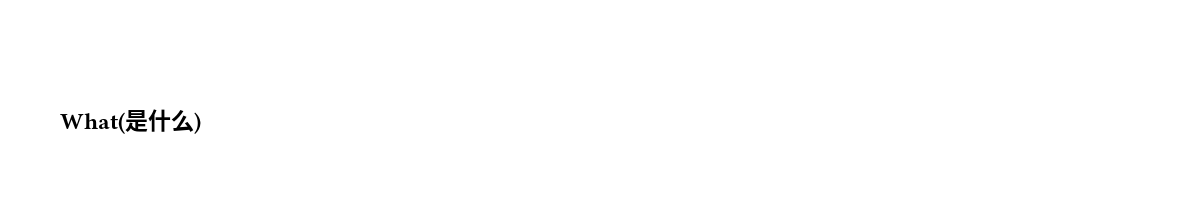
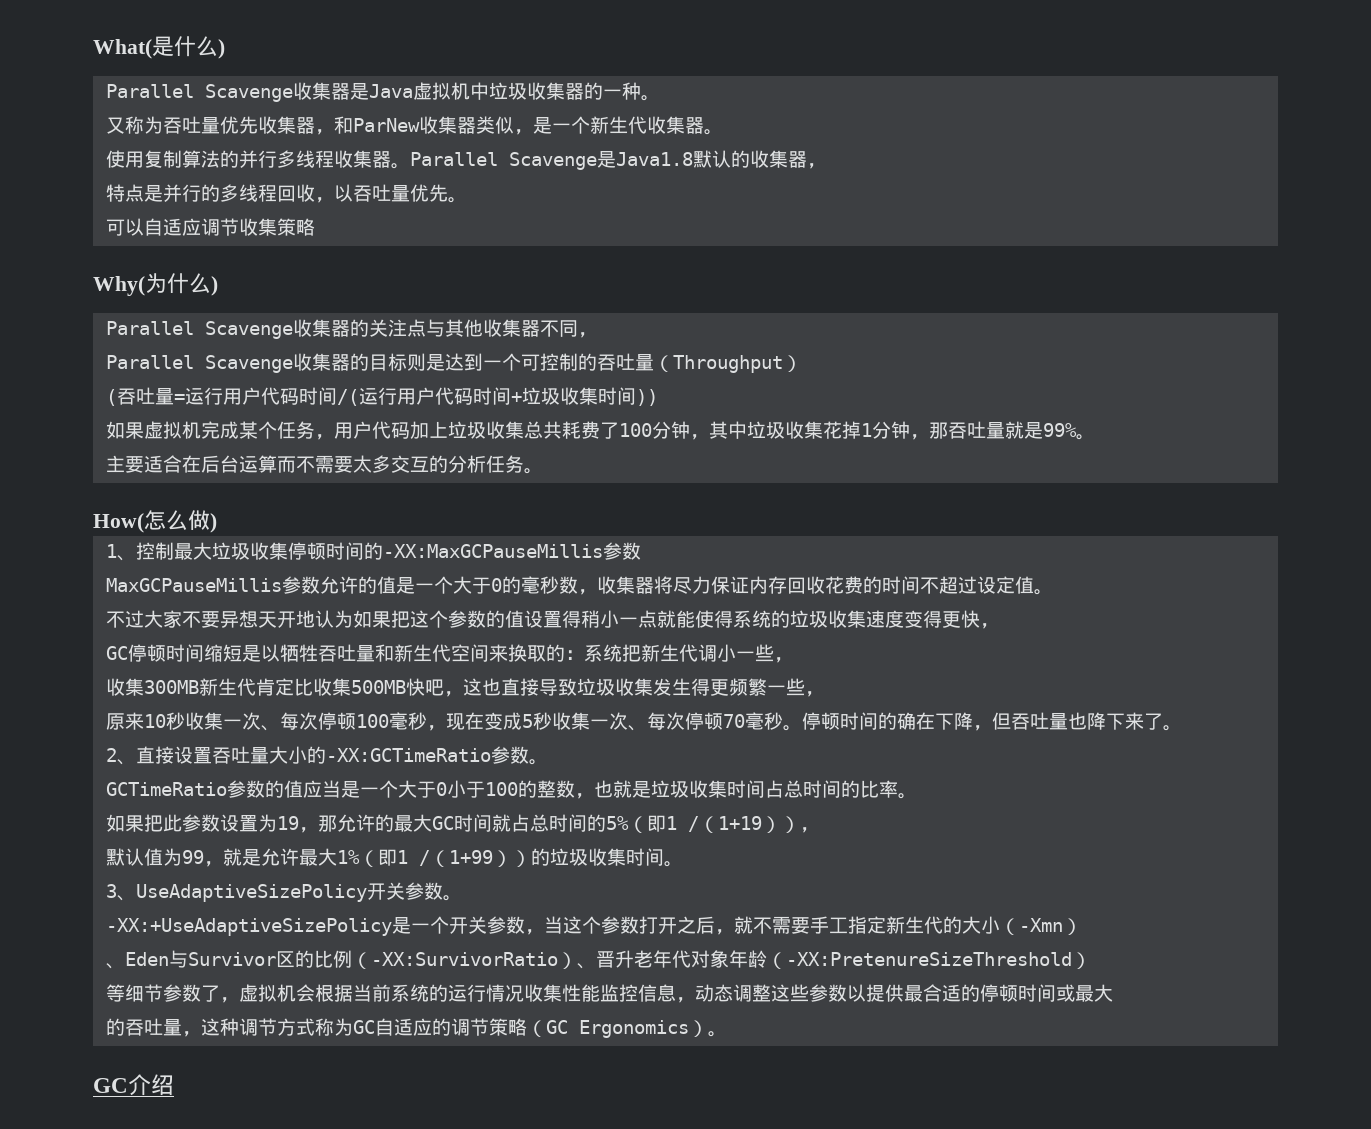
+ Parallel Scavenge收集器是Java虚拟机中垃圾收集器的一种。
+ 又称为吞吐量优先收集器，和ParNew收集器类似，是一个新生代收集器。
+ 使用复制算法的并行多线程收集器。Parallel Scavenge是Java1.8默认的收集器，
+ 特点是并行的多线程回收，以吞吐量优先。
+ 可以自适应调节收集策略
+ Why(为什么)
+ Parallel Scavenge收集器的关注点与其他收集器不同，
+ Parallel Scavenge收集器的目标则是达到一个可控制的吞吐量（Throughput）
+ (吞吐量=运行用户代码时间/(运行用户代码时间+垃圾收集时间))
+ 如果虚拟机完成某个任务，用户代码加上垃圾收集总共耗费了100分钟，其中垃圾收集花掉1分钟，那吞吐量就是99%。
+ 主要适合在后台运算而不需要太多交互的分析任务。
+ How(怎么做)
+ 1、控制最大垃圾收集停顿时间的-XX:MaxGCPauseMillis参数
+ MaxGCPauseMillis参数允许的值是一个大于0的毫秒数，收集器将尽力保证内存回收花费的时间不超过设定值。
+ 不过大家不要异想天开地认为如果把这个参数的值设置得稍小一点就能使得系统的垃圾收集速度变得更快，
+ GC停顿时间缩短是以牺牲吞吐量和新生代空间来换取的：系统把新生代调小一些，
+ 收集300MB新生代肯定比收集500MB快吧，这也直接导致垃圾收集发生得更频繁一些，
+ 原来10秒收集一次、每次停顿100毫秒，现在变成5秒收集一次、每次停顿70毫秒。停顿时间的确在下降，但吞吐量也降下来了。
+ 2、直接设置吞吐量大小的-XX:GCTimeRatio参数。
+ GCTimeRatio参数的值应当是一个大于0小于100的整数，也就是垃圾收集时间占总时间的比率。
+ 如果把此参数设置为19，那允许的最大GC时间就占总时间的5%（即1 /（1+19）），
+ 默认值为99，就是允许最大1%（即1 /（1+99））的垃圾收集时间。
+ 3、UseAdaptiveSizePolicy开关参数。
+ -XX:+UseAdaptiveSizePolicy是一个开关参数，当这个参数打开之后，就不需要手工指定新生代的大小（-Xmn）
+ 、Eden与Survivor区的比例（-XX:SurvivorRatio）、晋升老年代对象年龄（-XX:PretenureSizeThreshold）
+ 等细节参数了，虚拟机会根据当前系统的运行情况收集性能监控信息，动态调整这些参数以提供最合适的停顿时间或最大
+ 的吞吐量，这种调节方式称为GC自适应的调节策略（GC Ergonomics）。
+ GC介绍

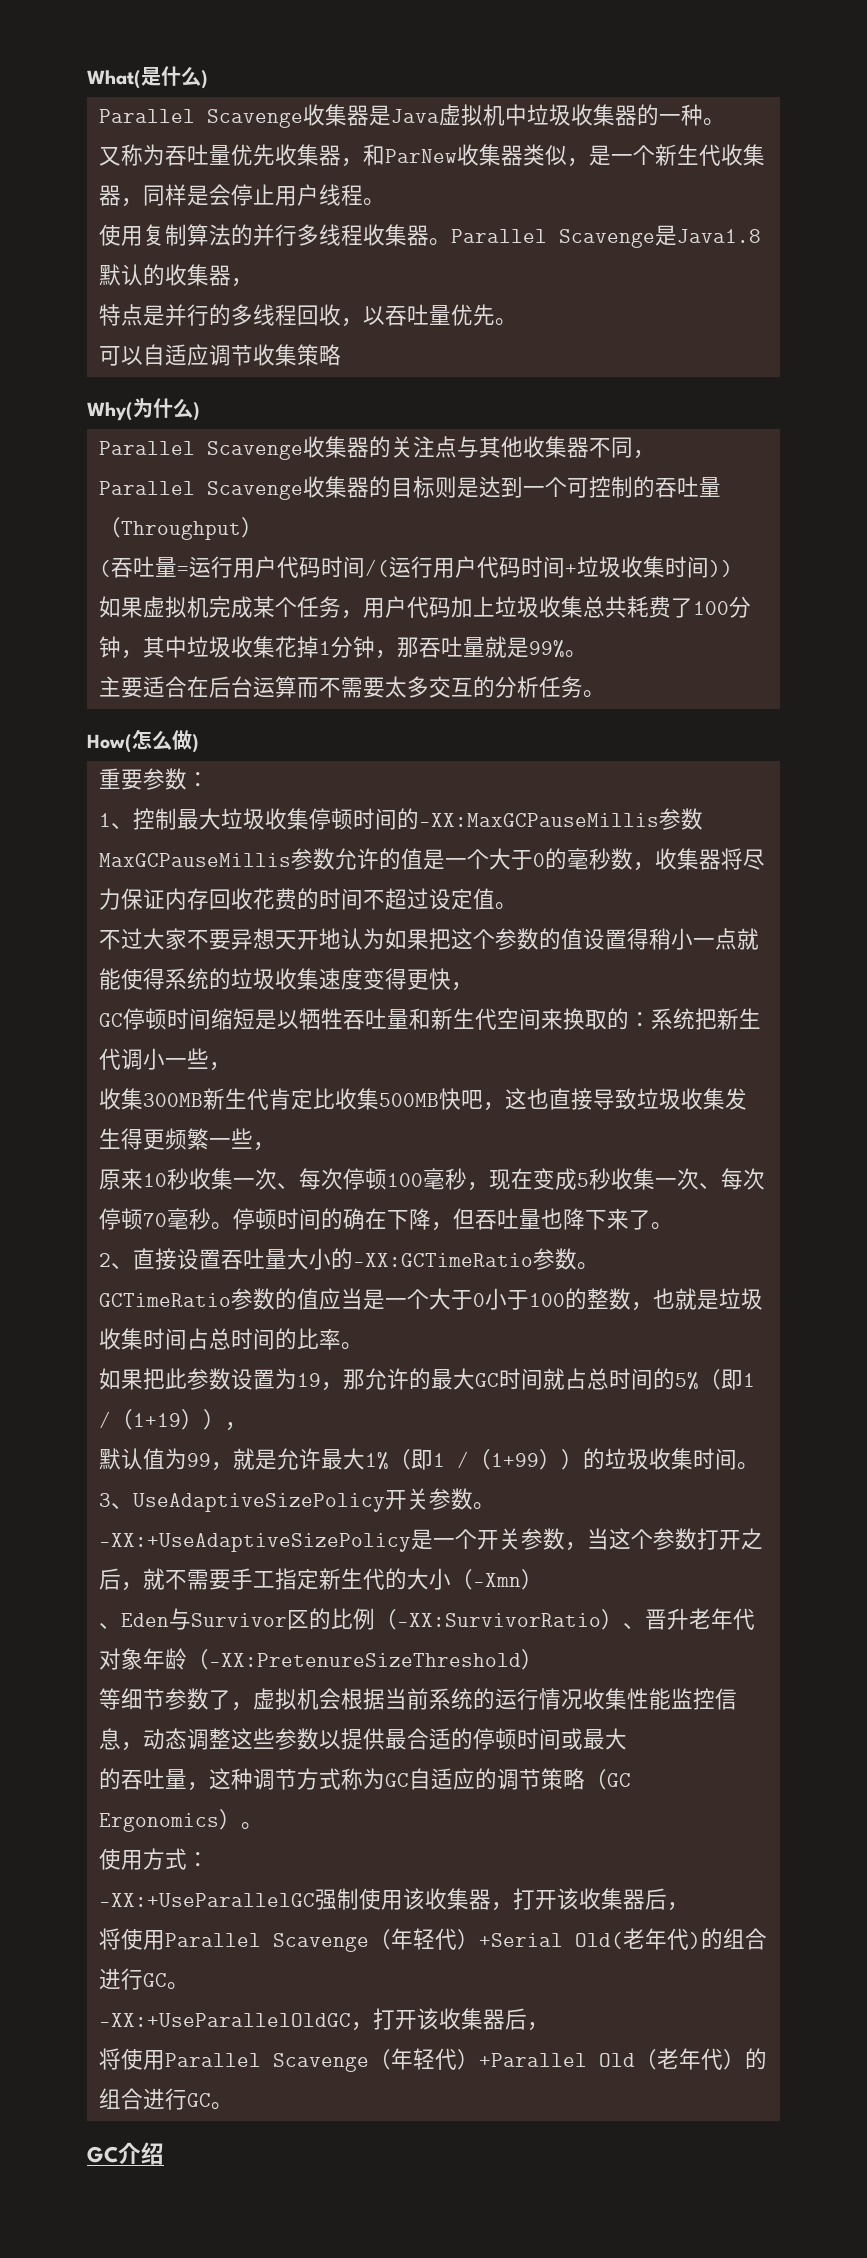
- 又称为吞吐量优先收集器，和ParNew收集器类似，是一个新生代收集器。
+ 又称为吞吐量优先收集器，和ParNew收集器类似，是一个新生代收集器，同样是会停止用户线程。
+ 重要参数：
+ 使用方式：
+ -XX:+UseParallelGC强制使用该收集器，打开该收集器后，
+ 将使用Parallel Scavenge（年轻代）+Serial Old(老年代)的组合进行GC。
+ -XX:+UseParallelOldGC，打开该收集器后，
+ 将使用Parallel Scavenge（年轻代）+Parallel Old（老年代）的组合进行GC。

